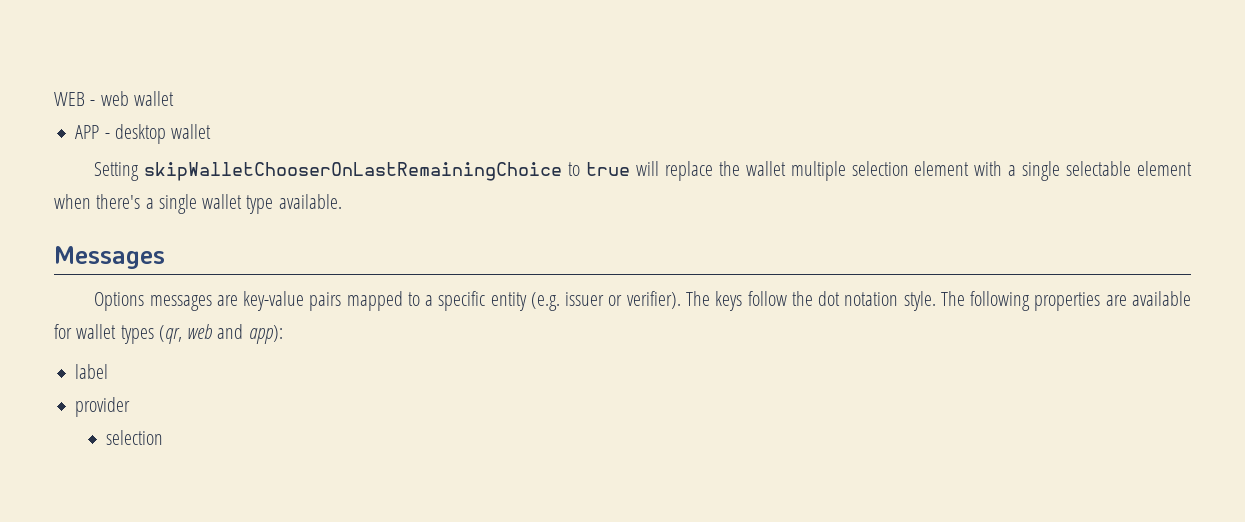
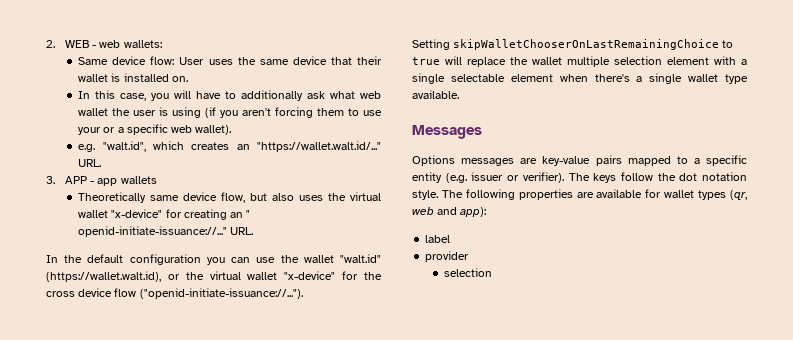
- WEB - web wallet
- APP - desktop wallet
+ 2. WEB - web wallets:
+ Same device flow: User uses the same device that their wallet is installed on.
+ In this case, you will have to additionally ask what web wallet the user is using (if you aren't forcing them to use your or a specific web wallet).
+ e.g. "walt.id", which creates an "https://wallet.walt.id/..." URL.
+ 3. APP - app wallets
+ Theoretically same device flow, but also uses the virtual wallet "x-device" for creating an " openid-initiate-issuance://..." URL.
+ In the default configuration you can use the wallet "walt.id" (https://wallet.walt.id), or the virtual wallet "x-device" for the cross device flow ("openid-initiate-issuance://...").

